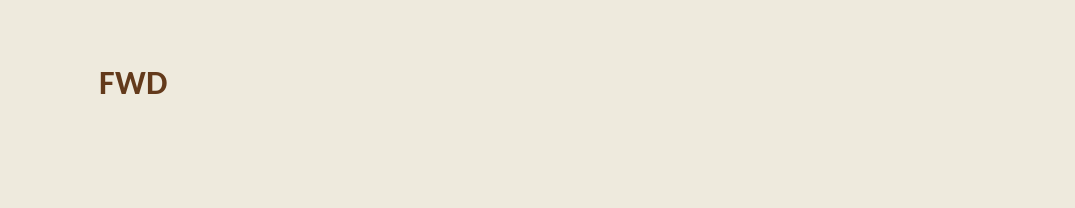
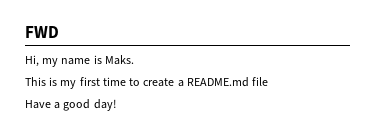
+ Hi, my name is Maks.
+ This is my first time to create a README.md file
+ Have a good day!

